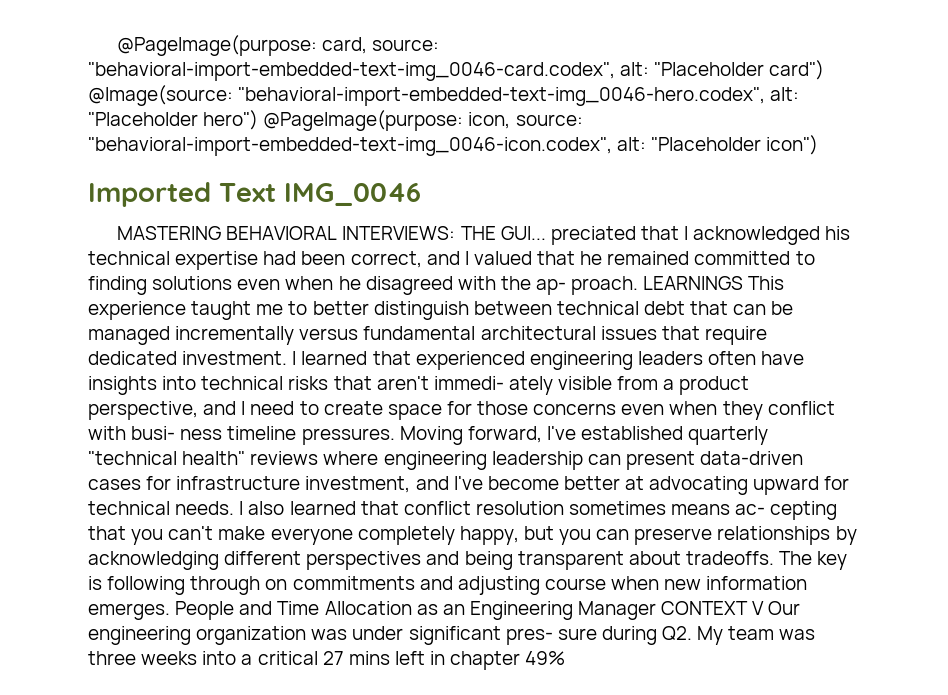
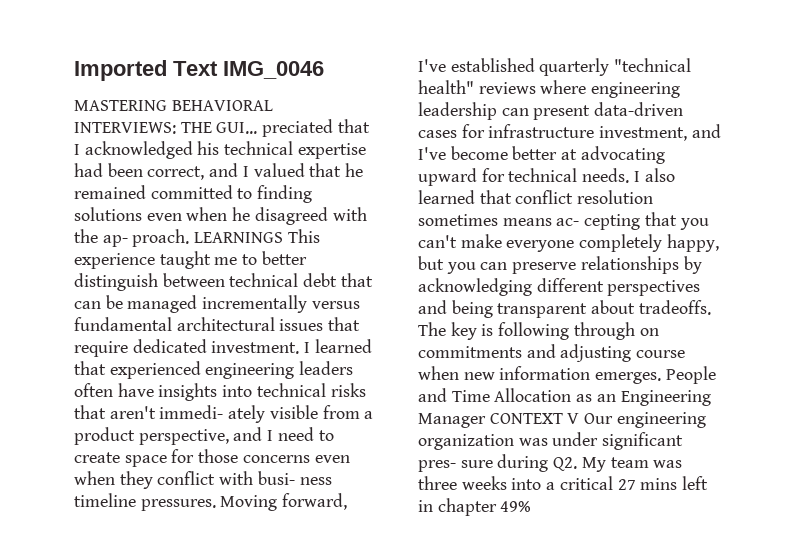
- @PageImage(purpose: card, source: "behavioral-import-embedded-text-img_0046-card.codex", alt: "Placeholder card") @Image(source: "behavioral-import-embedded-text-img_0046-hero.codex", alt: "Placeholder hero") @PageImage(purpose: icon, source: "behavioral-import-embedded-text-img_0046-icon.codex", alt: "Placeholder icon")

